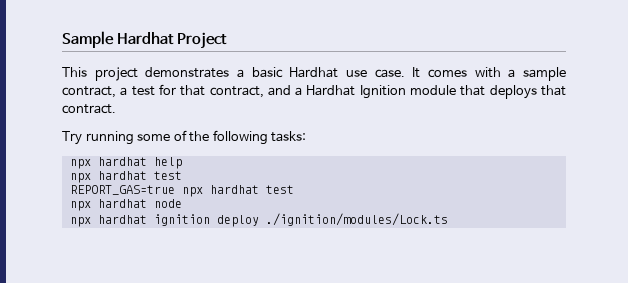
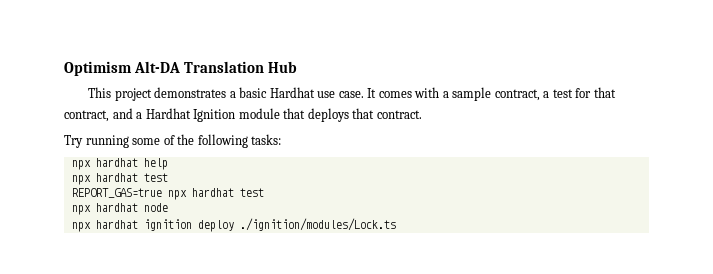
- Sample Hardhat Project
+ Optimism Alt-DA Translation Hub

